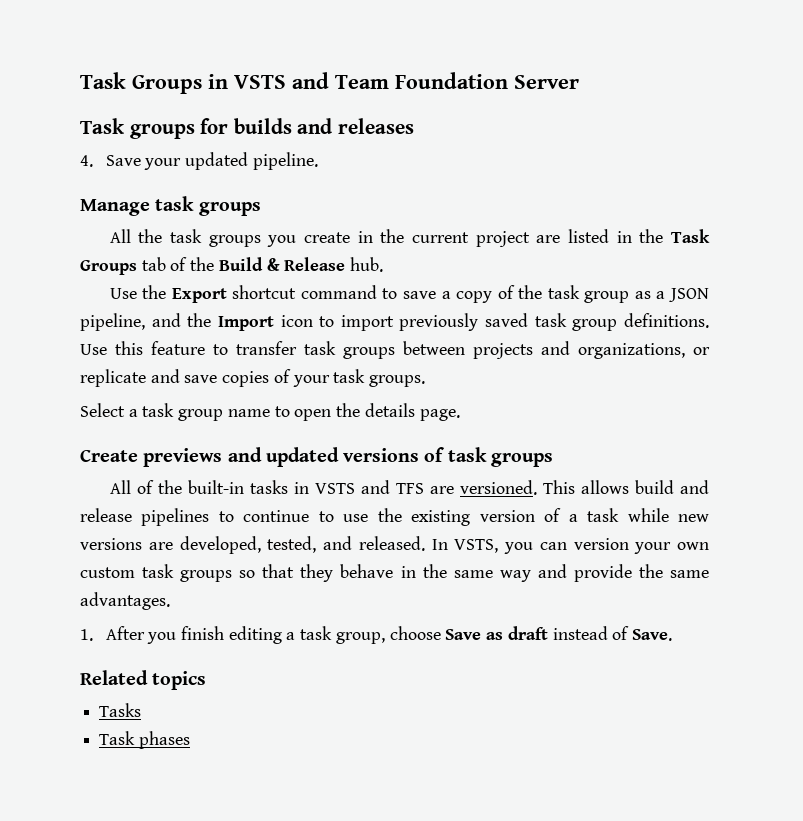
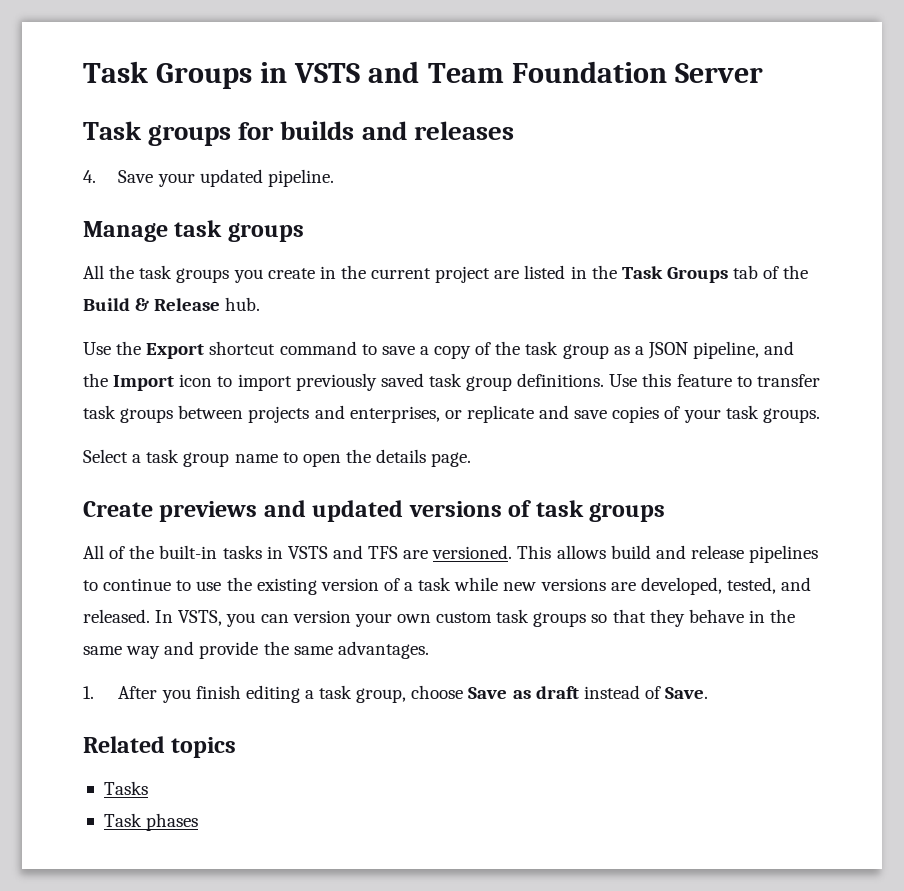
- Use this feature to transfer task groups between projects and organizations, or replicate and save copies of your task groups.
+ Use this feature to transfer task groups between projects and enterprises, or replicate and save copies of your task groups.

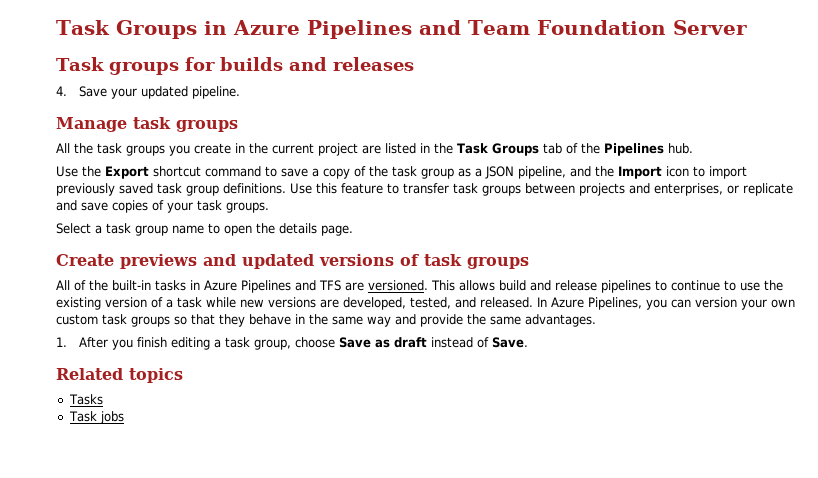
- Task Groups in VSTS and Team Foundation Server
+ Task Groups in Azure Pipelines and Team Foundation Server
- All the task groups you create in the current project are listed in the Task Groups tab of the Build & Release hub.
+ All the task groups you create in the current project are listed in the Task Groups tab of the Pipelines hub.
- All of the built-in tasks in VSTS and TFS are versioned.
+ All of the built-in tasks in Azure Pipelines and TFS are versioned.
- In VSTS, you can version your own custom task groups so that they behave in the same way and provide the same advantages.
+ In Azure Pipelines, you can version your own custom task groups so that they behave in the same way and provide the same advantages.
- Task phases
+ Task jobs

